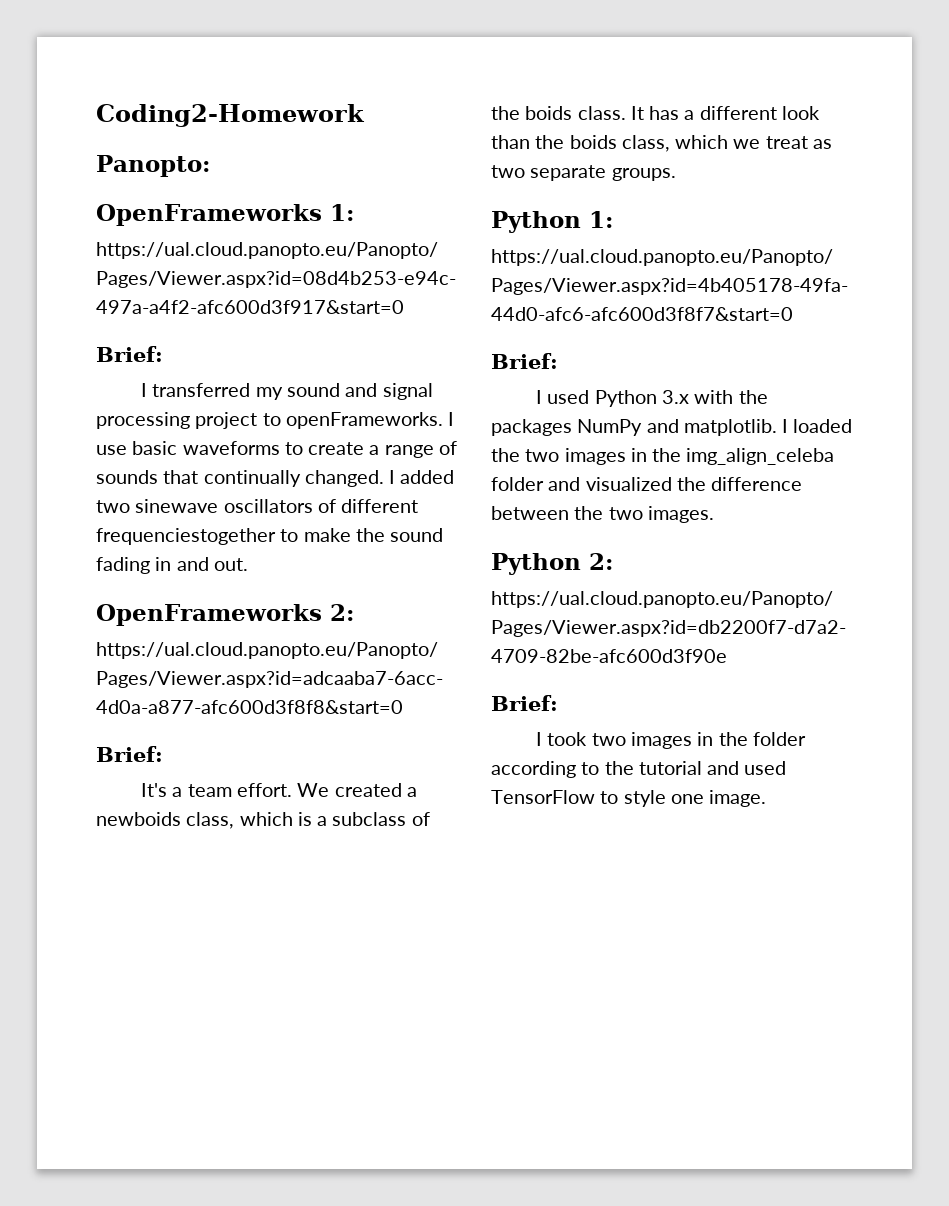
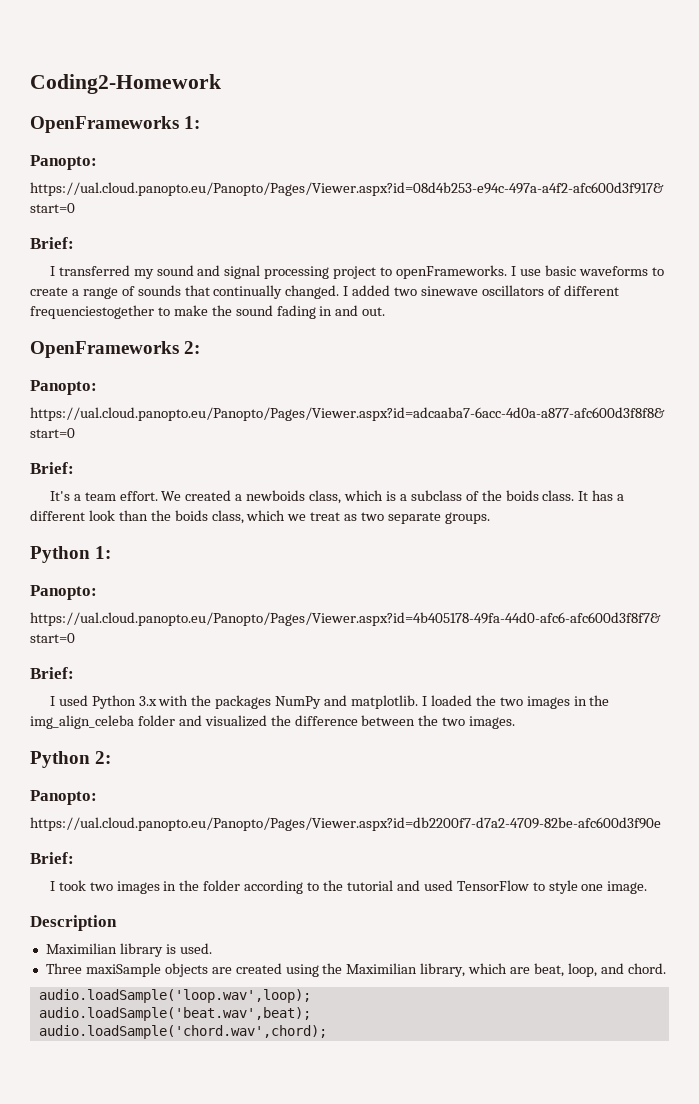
- Panopto:
  OpenFrameworks 1:
+ Panopto:
  OpenFrameworks 2:
+ Panopto:
  Python 1:
+ Panopto:
  Python 2:
+ Panopto:
+ Description
+ Maximilian library is used.
+ Three maxiSample objects are created using the Maximilian library, which are beat, loop, and chord.
+ audio.loadSample('loop.wav',loop);
+ audio.loadSample('beat.wav',beat);
+ audio.loadSample('chord.wav',chord);

